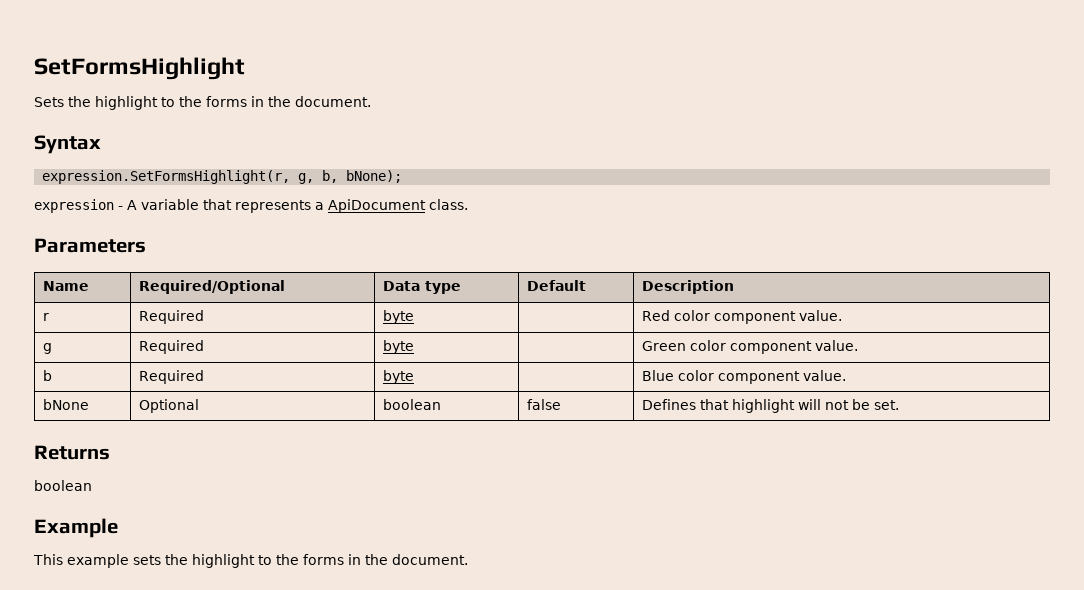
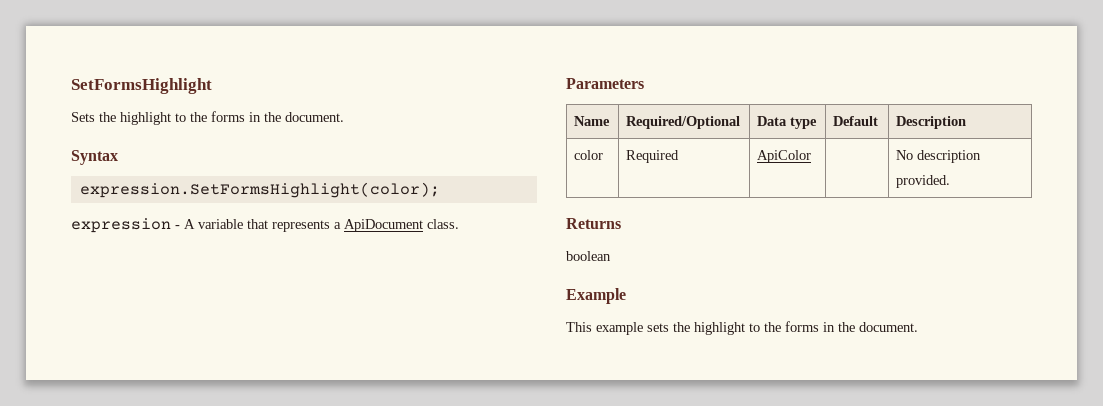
- expression.SetFormsHighlight(r, g, b, bNone);
+ expression.SetFormsHighlight(color);
- r | Required | byte | | Red color component value.
- g | Required | byte | | Green color component value.
- b | Required | byte | | Blue color component value.
- bNone | Optional | boolean | false | Defines that highlight will not be set.
+ color | Required | ApiColor | | No description provided.

